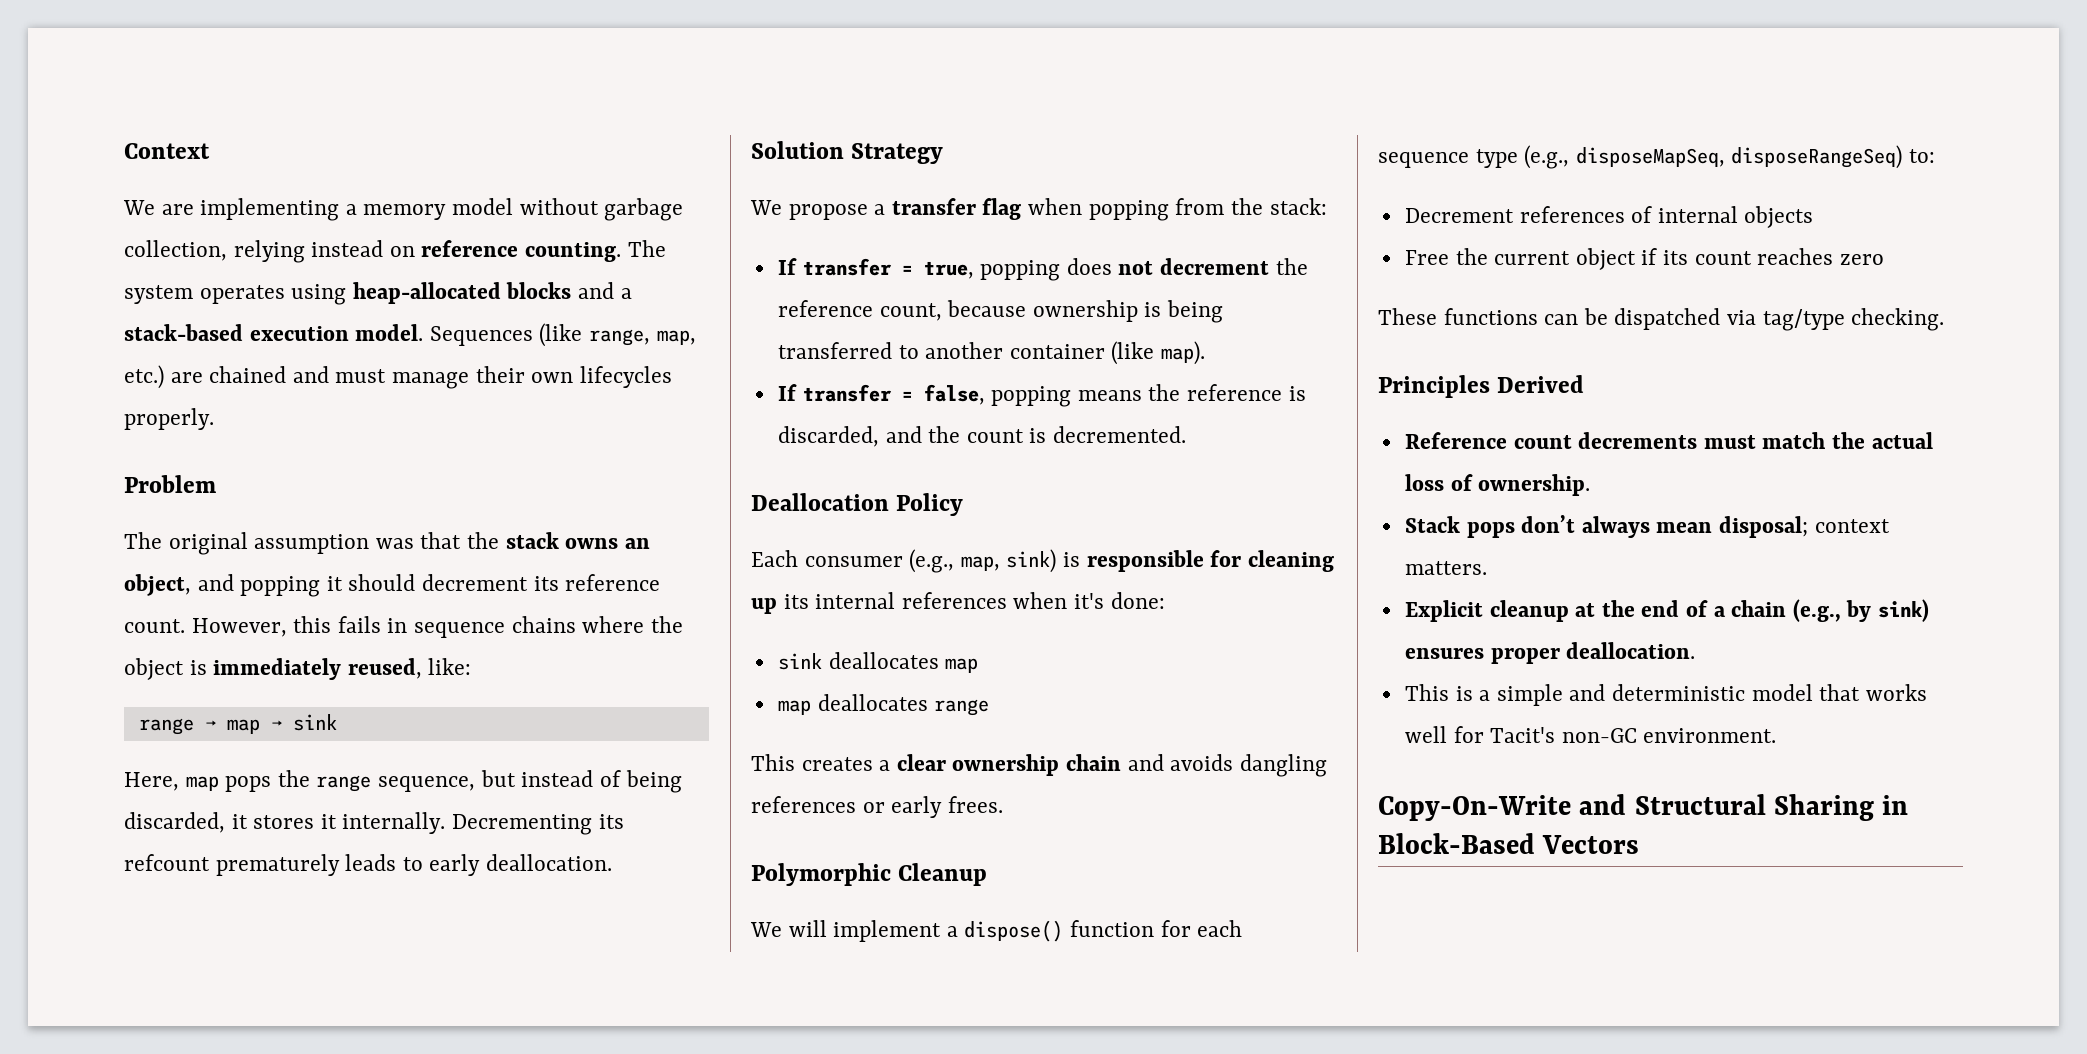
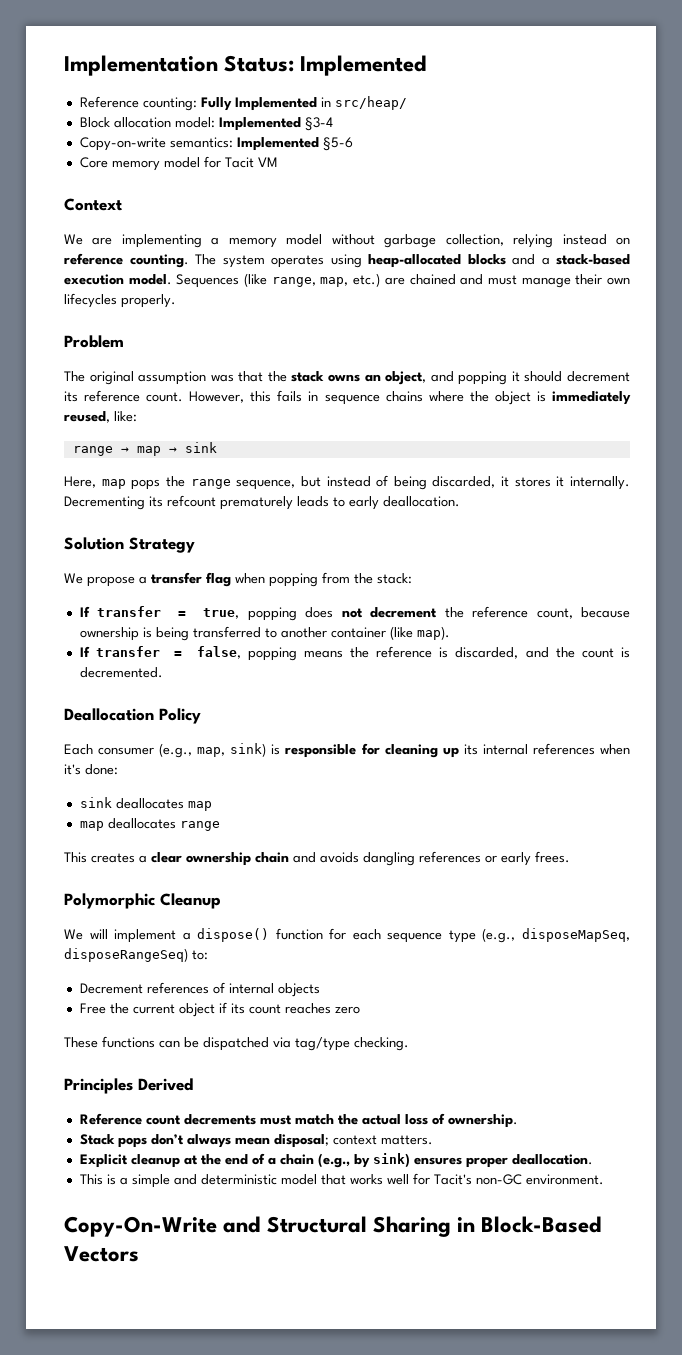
+ Implementation Status: Implemented
+ Reference counting: Fully Implemented in src/heap/
+ Block allocation model: Implemented §3-4
+ Copy-on-write semantics: Implemented §5-6
+ Core memory model for Tacit VM

